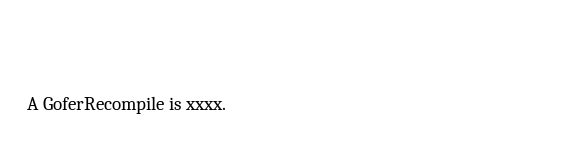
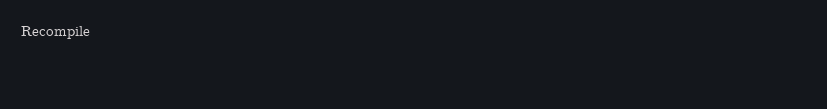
- A GoferRecompile is xxxx.
+ Recompile

